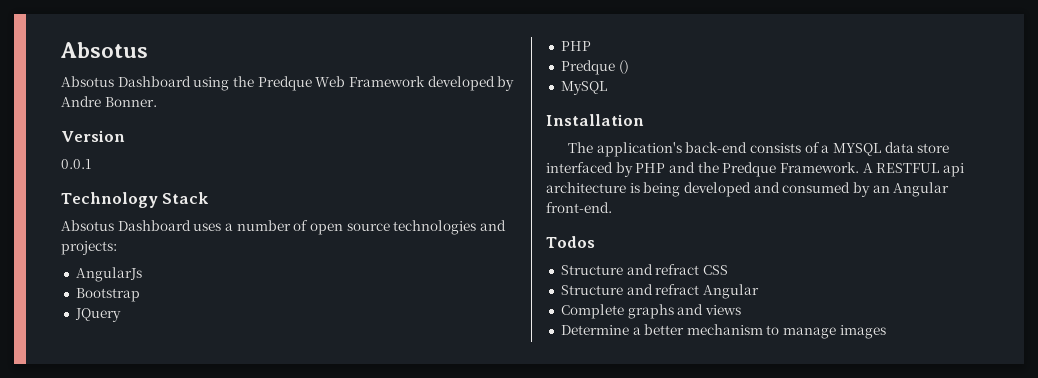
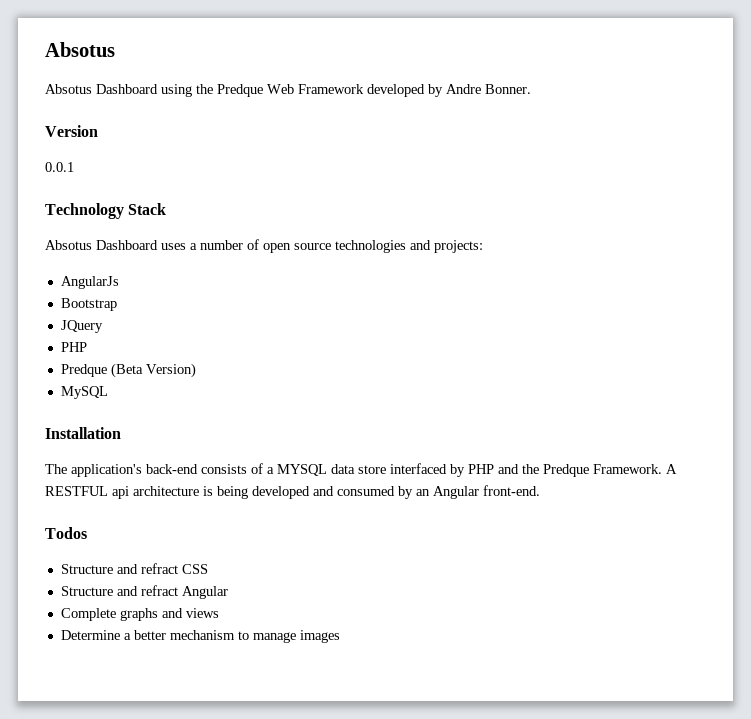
- Predque ()
+ Predque (Beta Version)

